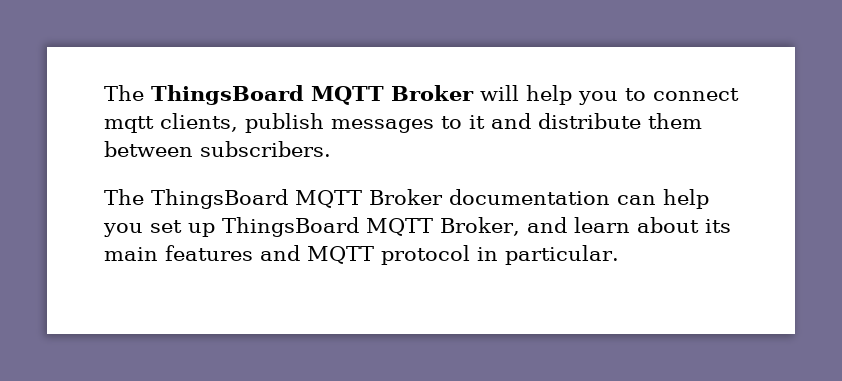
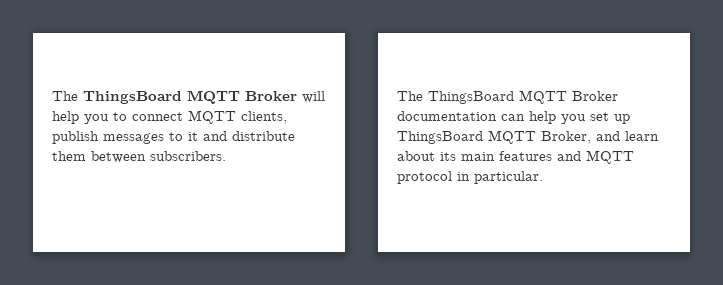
- The ThingsBoard MQTT Broker will help you to connect mqtt clients, publish messages to it and distribute them between subscribers.
+ The ThingsBoard MQTT Broker will help you to connect MQTT clients, publish messages to it and distribute them between subscribers.

